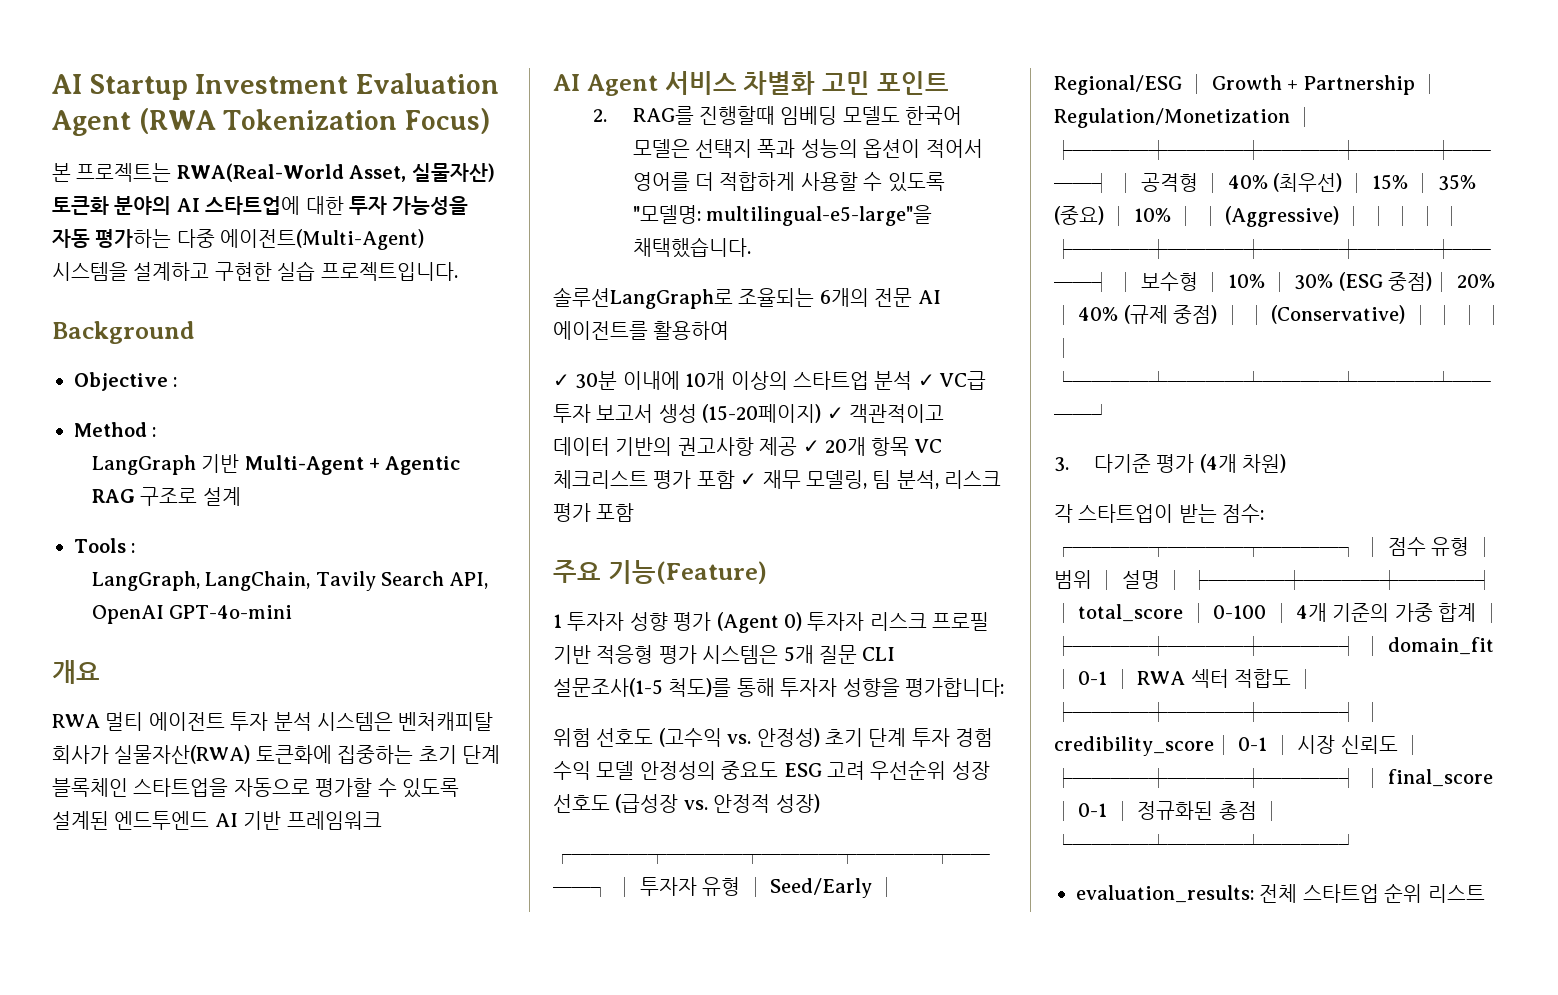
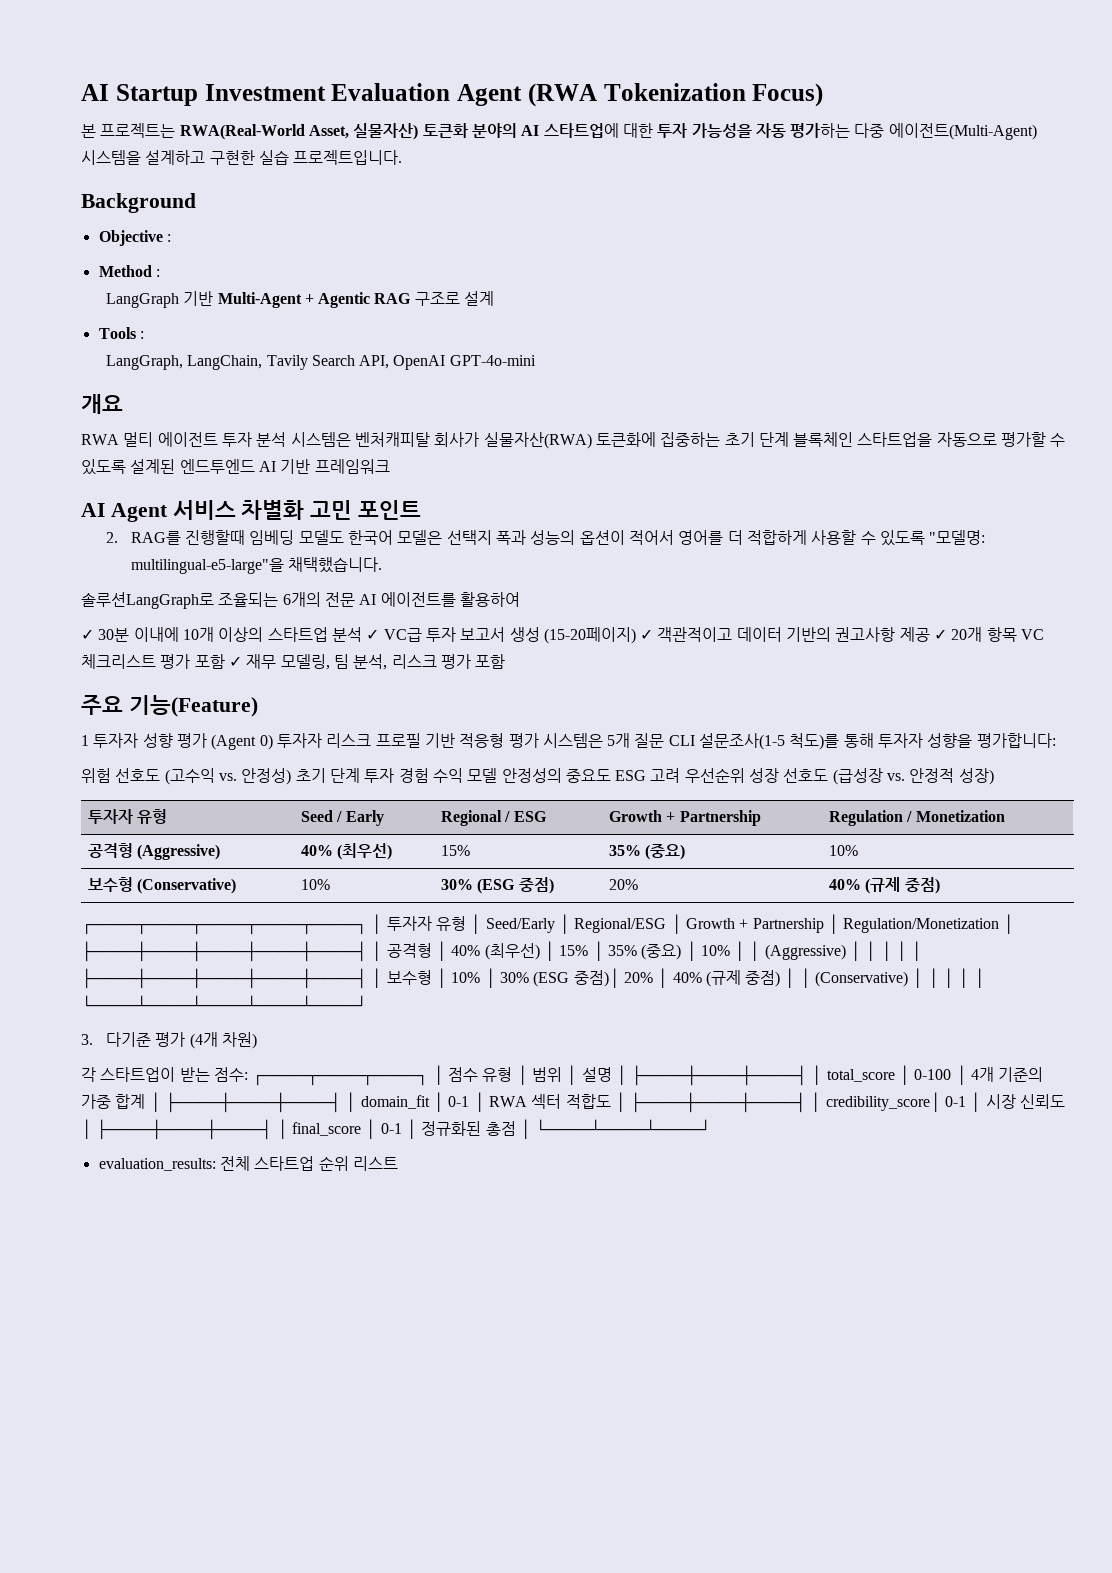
+ 투자자 유형 | Seed / Early | Regional / ESG | Growth + Partnership | Regulation / Monetization
+ 공격형 (Aggressive) | 40% (최우선) | 15% | 35% (중요) | 10%
+ 보수형 (Conservative) | 10% | 30% (ESG 중점) | 20% | 40% (규제 중점)

